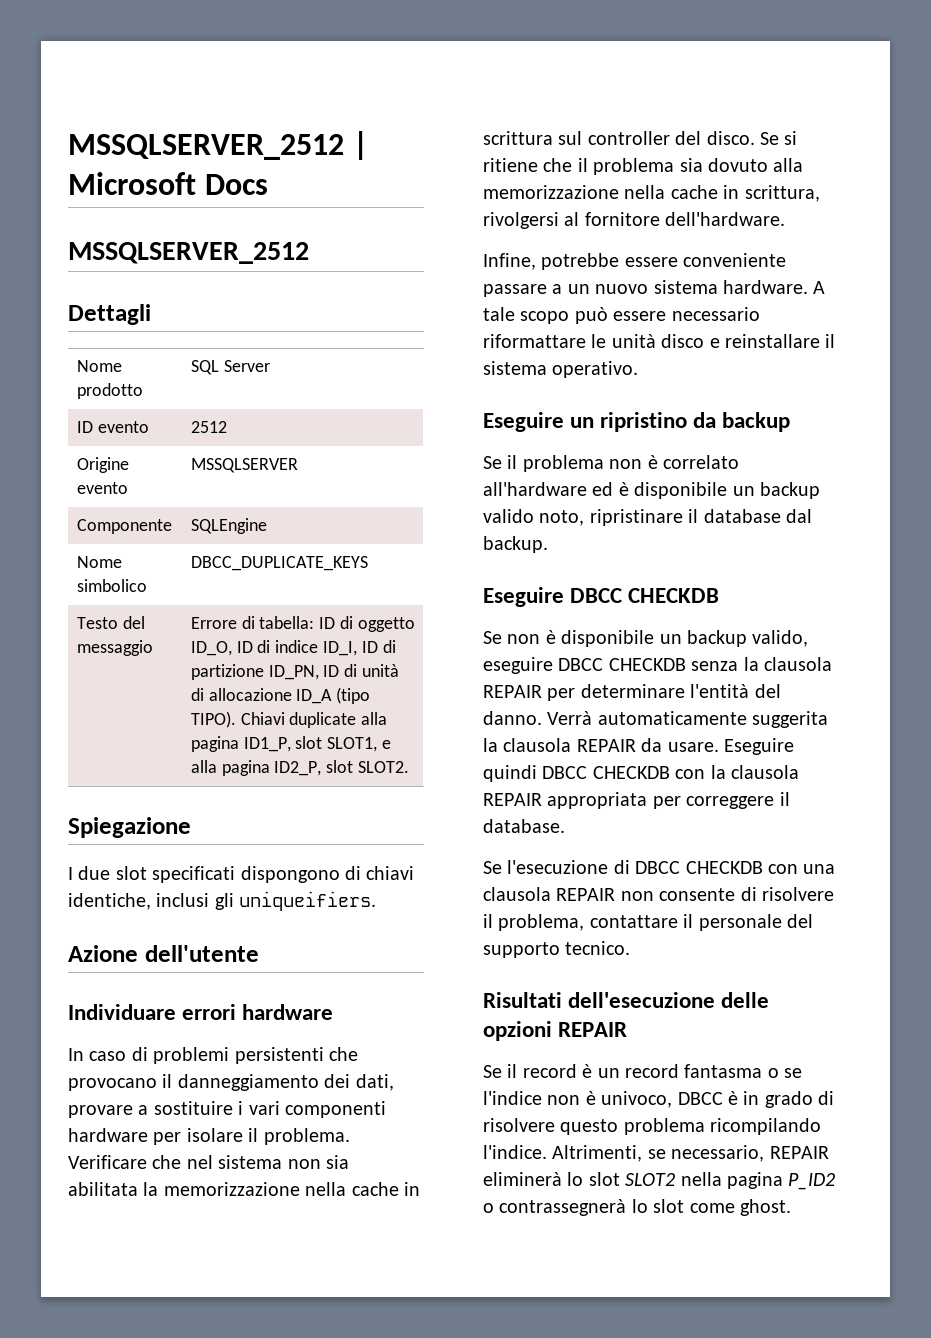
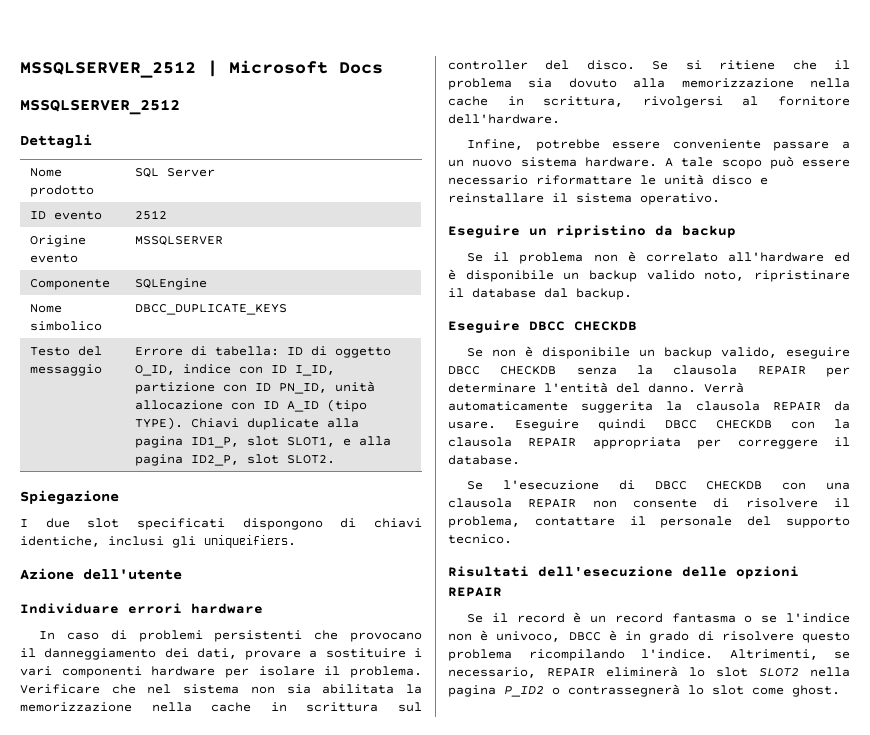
- Testo del messaggio | Errore di tabella: ID di oggetto ID_O, ID di indice ID_I, ID di partizione ID_PN, ID di unità di allocazione ID_A (tipo TIPO). Chiavi duplicate alla pagina ID1_P, slot SLOT1, e alla pagina ID2_P, slot SLOT2.
+ Testo del messaggio | Errore di tabella: ID di oggetto O_ID, indice con ID I_ID, partizione con ID PN_ID, unità allocazione con ID A_ID (tipo TYPE). Chiavi duplicate alla pagina ID1_P, slot SLOT1, e alla pagina ID2_P, slot SLOT2.

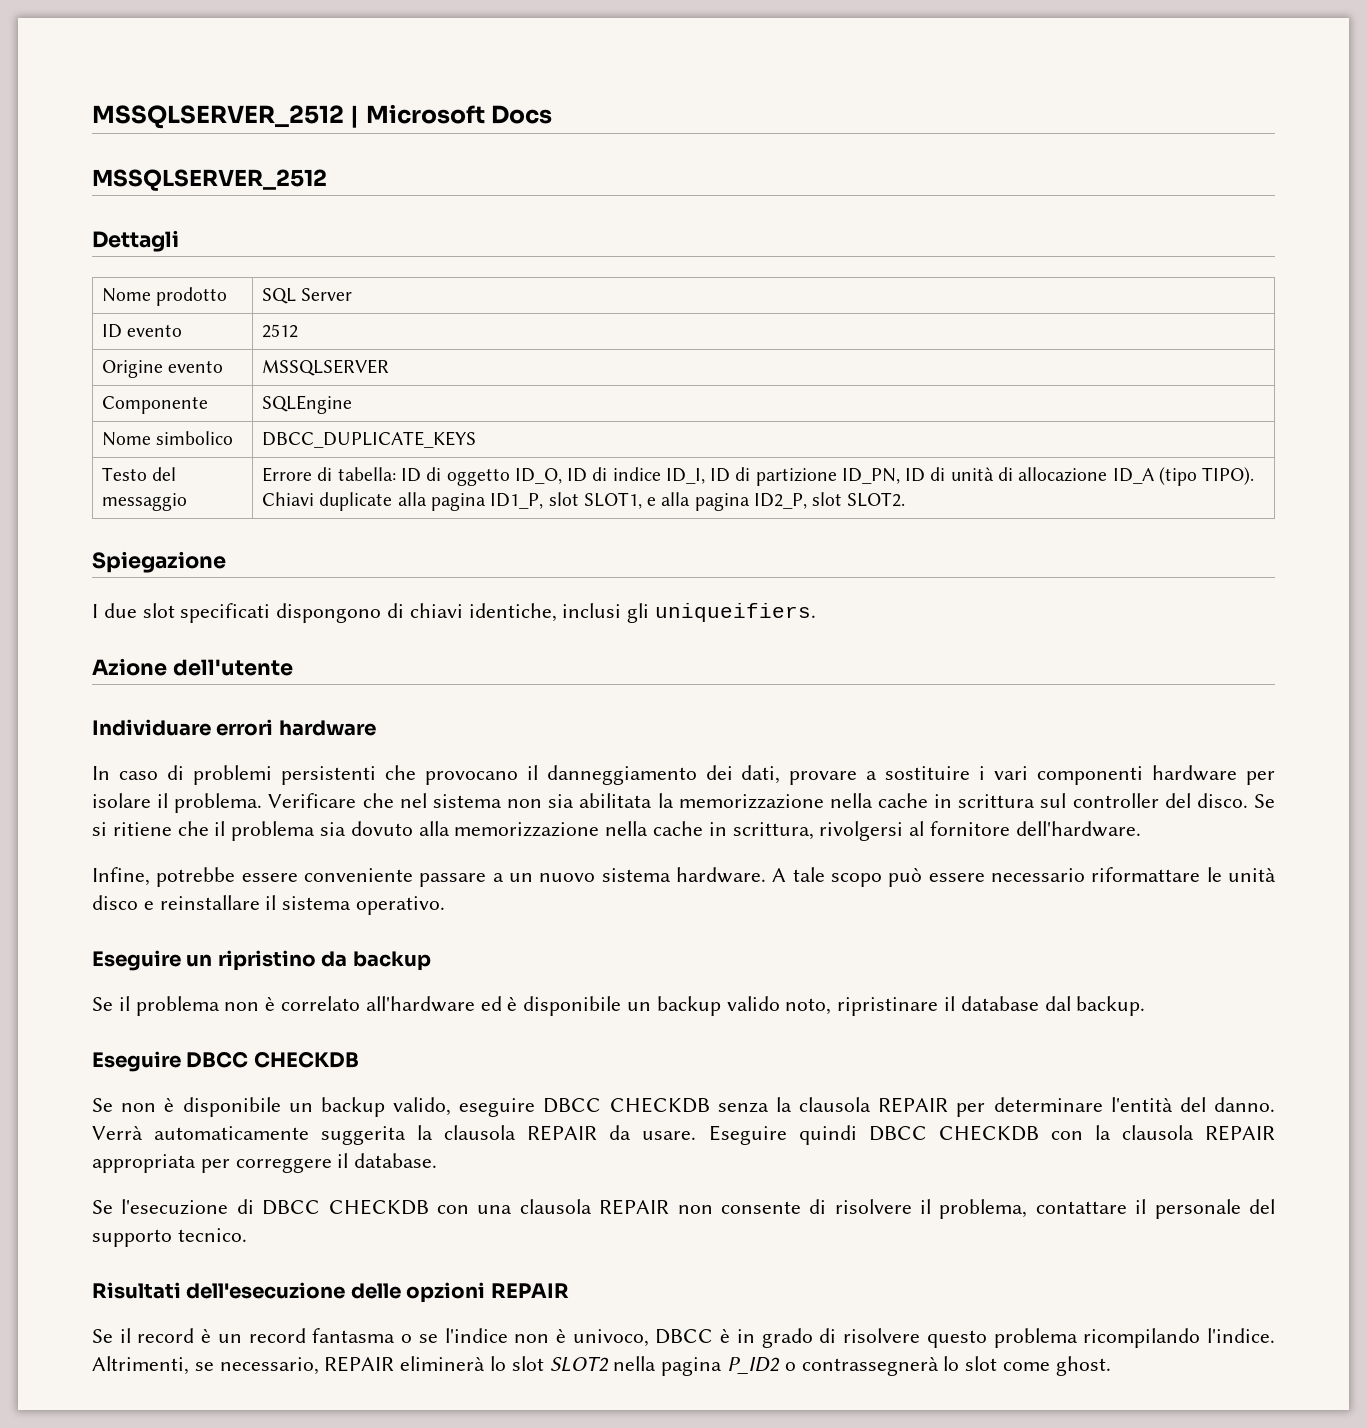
- Testo del messaggio | Errore di tabella: ID di oggetto O_ID, indice con ID I_ID, partizione con ID PN_ID, unità allocazione con ID A_ID (tipo TYPE). Chiavi duplicate alla pagina ID1_P, slot SLOT1, e alla pagina ID2_P, slot SLOT2.
+ Testo del messaggio | Errore di tabella: ID di oggetto ID_O, ID di indice ID_I, ID di partizione ID_PN, ID di unità di allocazione ID_A (tipo TIPO). Chiavi duplicate alla pagina ID1_P, slot SLOT1, e alla pagina ID2_P, slot SLOT2.

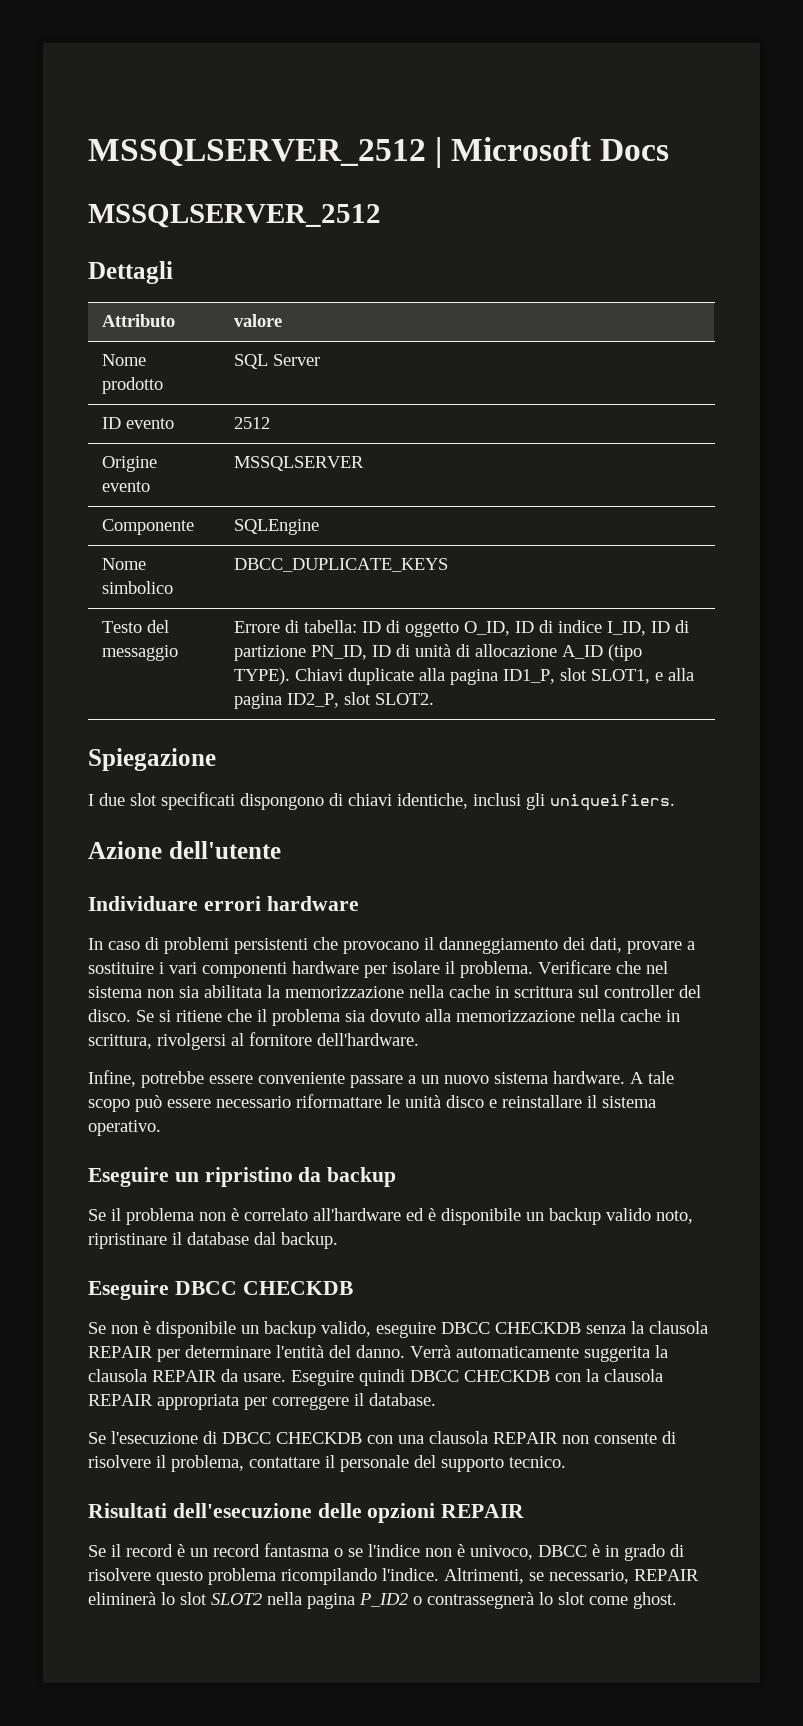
+ Attributo | valore
- Testo del messaggio | Errore di tabella: ID di oggetto ID_O, ID di indice ID_I, ID di partizione ID_PN, ID di unità di allocazione ID_A (tipo TIPO). Chiavi duplicate alla pagina ID1_P, slot SLOT1, e alla pagina ID2_P, slot SLOT2.
+ Testo del messaggio | Errore di tabella: ID di oggetto O_ID, ID di indice I_ID, ID di partizione PN_ID, ID di unità di allocazione A_ID (tipo TYPE). Chiavi duplicate alla pagina ID1_P, slot SLOT1, e alla pagina ID2_P, slot SLOT2.

